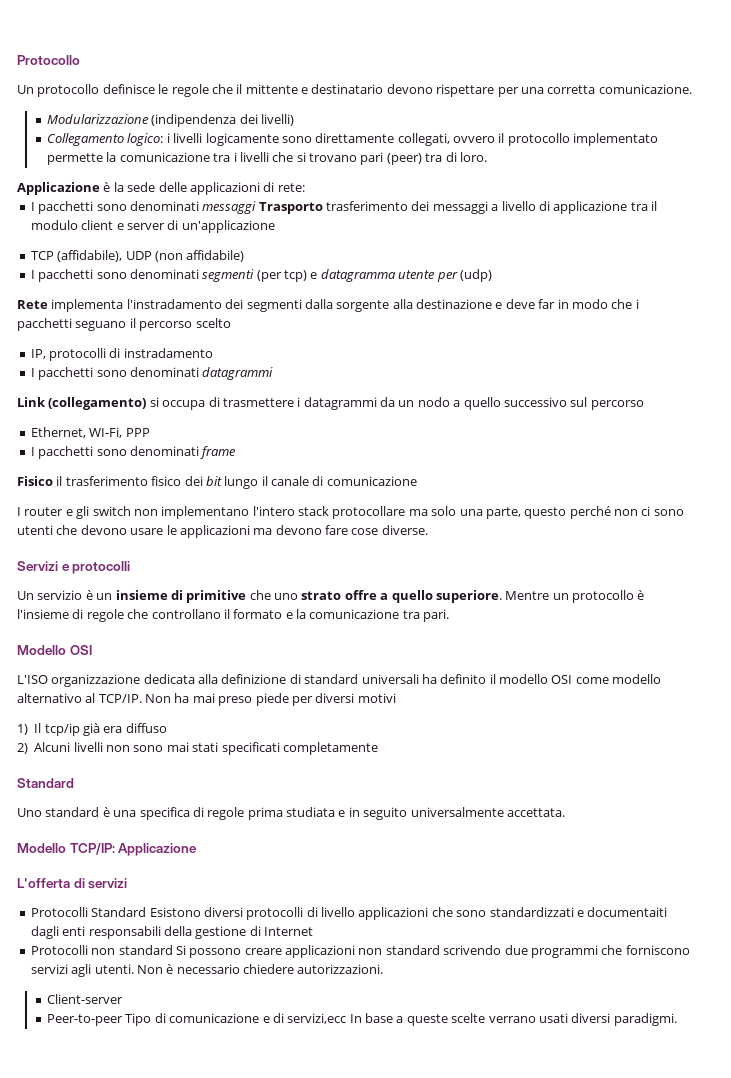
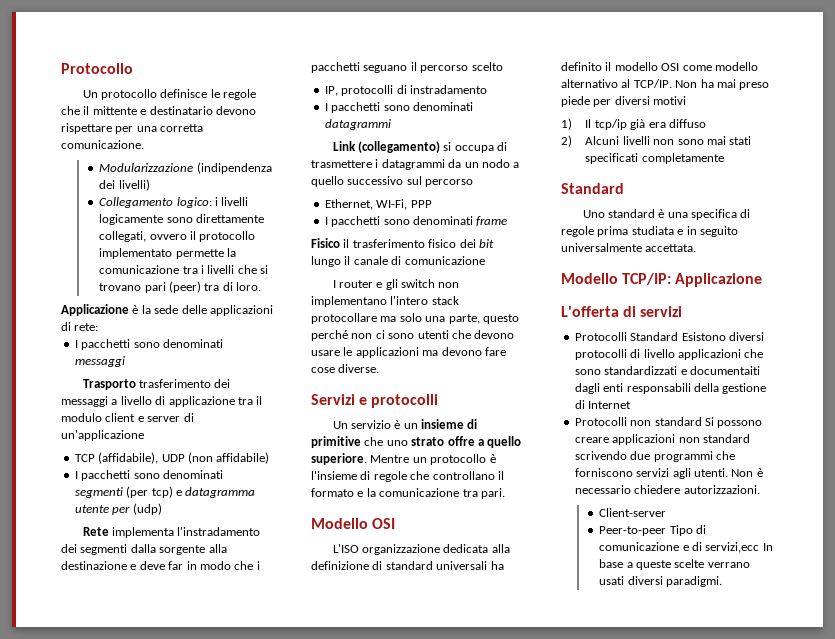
- I pacchetti sono denominati messaggi Trasporto trasferimento dei messaggi a livello di applicazione tra il modulo client e server di un'applicazione
+ I pacchetti sono denominati messaggi
+ Trasporto trasferimento dei messaggi a livello di applicazione tra il modulo client e server di un'applicazione

